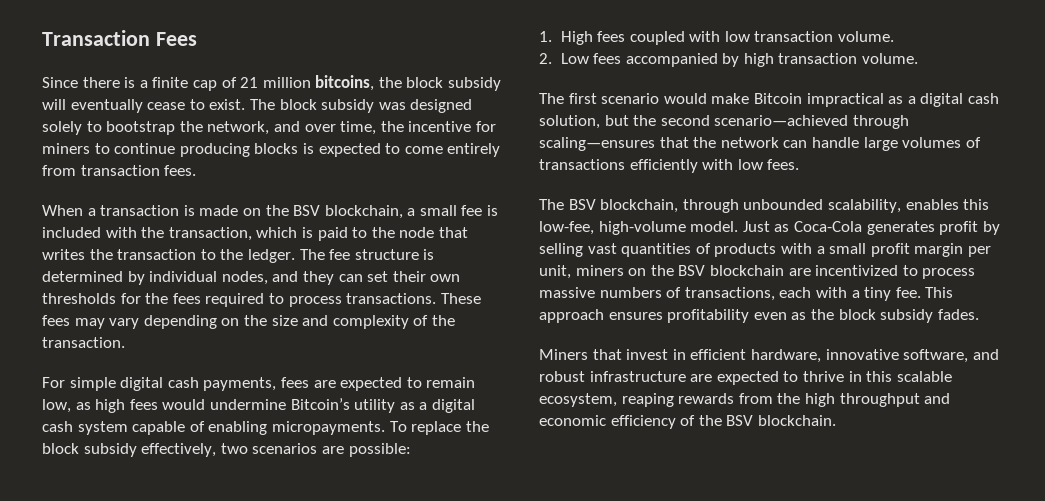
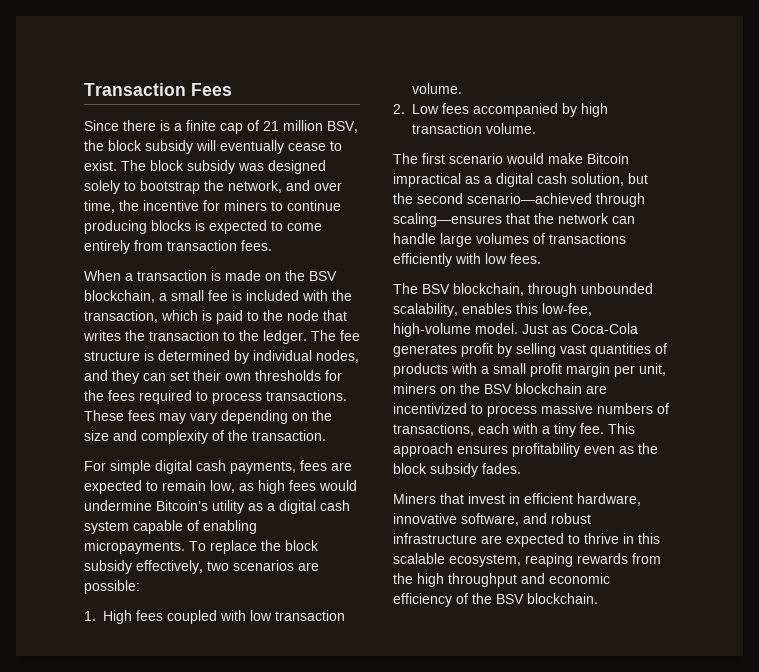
- Since there is a finite cap of 21 million bitcoins, the block subsidy will eventually cease to exist.
+ Since there is a finite cap of 21 million BSV, the block subsidy will eventually cease to exist.

